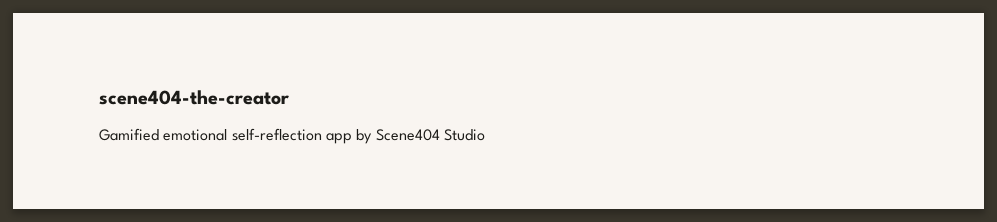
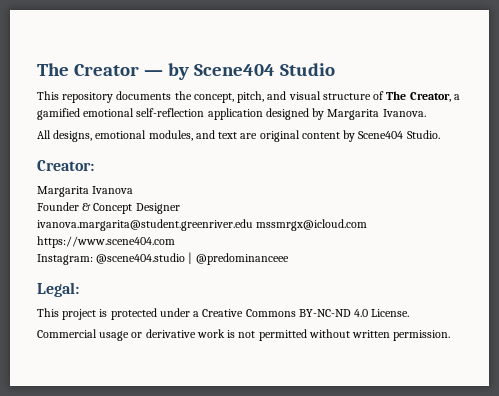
- scene404-the-creator
- Gamified emotional self-reflection app by Scene404 Studio
+ The Creator — by Scene404 Studio
+ This repository documents the concept, pitch, and visual structure of The Creator, a gamified emotional self-reflection application designed by Margarita Ivanova.
+ All designs, emotional modules, and text are original content by Scene404 Studio.
+ Creator:
+ Margarita Ivanova
+ Founder & Concept Designer
+ ivanova.margarita@student.greenriver.edu mssmrgx@icloud.com https://www.scene404.com
+ Instagram: @scene404.studio | @predominanceee
+ Legal:
+ This project is protected under a Creative Commons BY-NC-ND 4.0 License.
+ Commercial usage or derivative work is not permitted without written permission.

